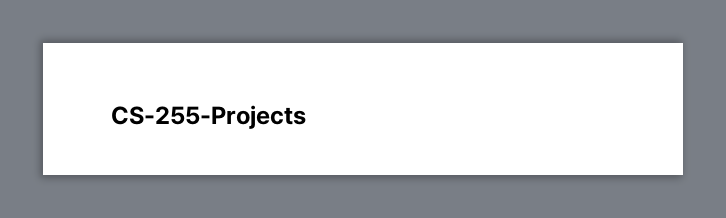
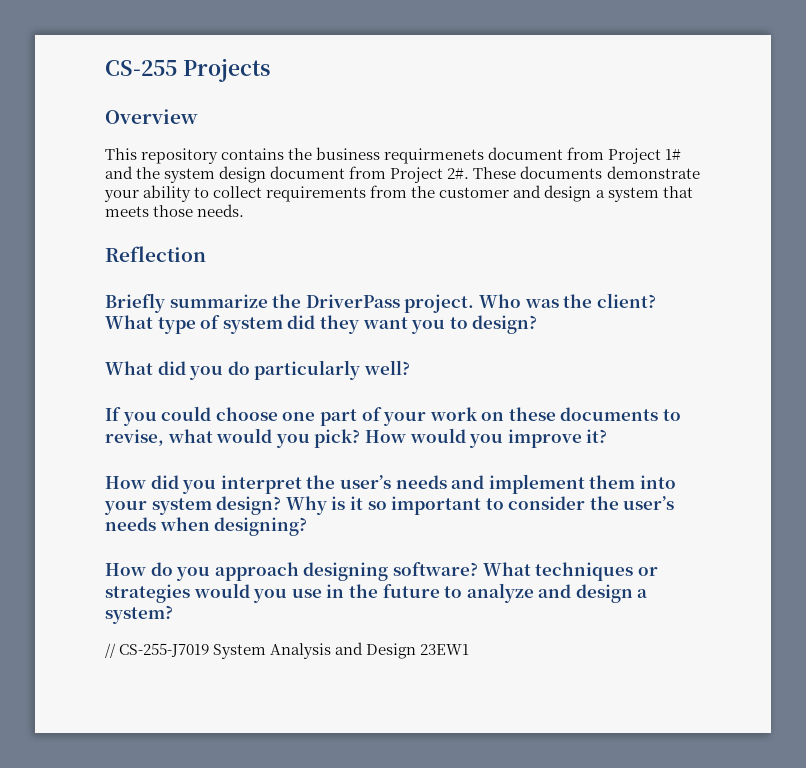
- CS-255-Projects
+ CS-255 Projects
+ Overview
+ This repository contains the business requirmenets document from Project 1# and the system design document from Project 2#. These documents demonstrate your ability to collect requirements from the customer and design a system that meets those needs.
+ Reflection
+ Briefly summarize the DriverPass project. Who was the client? What type of system did they want you to design?
+ What did you do particularly well?
+ If you could choose one part of your work on these documents to revise, what would you pick? How would you improve it?
+ How did you interpret the user’s needs and implement them into your system design? Why is it so important to consider the user’s needs when designing?
+ How do you approach designing software? What techniques or strategies would you use in the future to analyze and design a system?
+ // CS-255-J7019 System Analysis and Design 23EW1

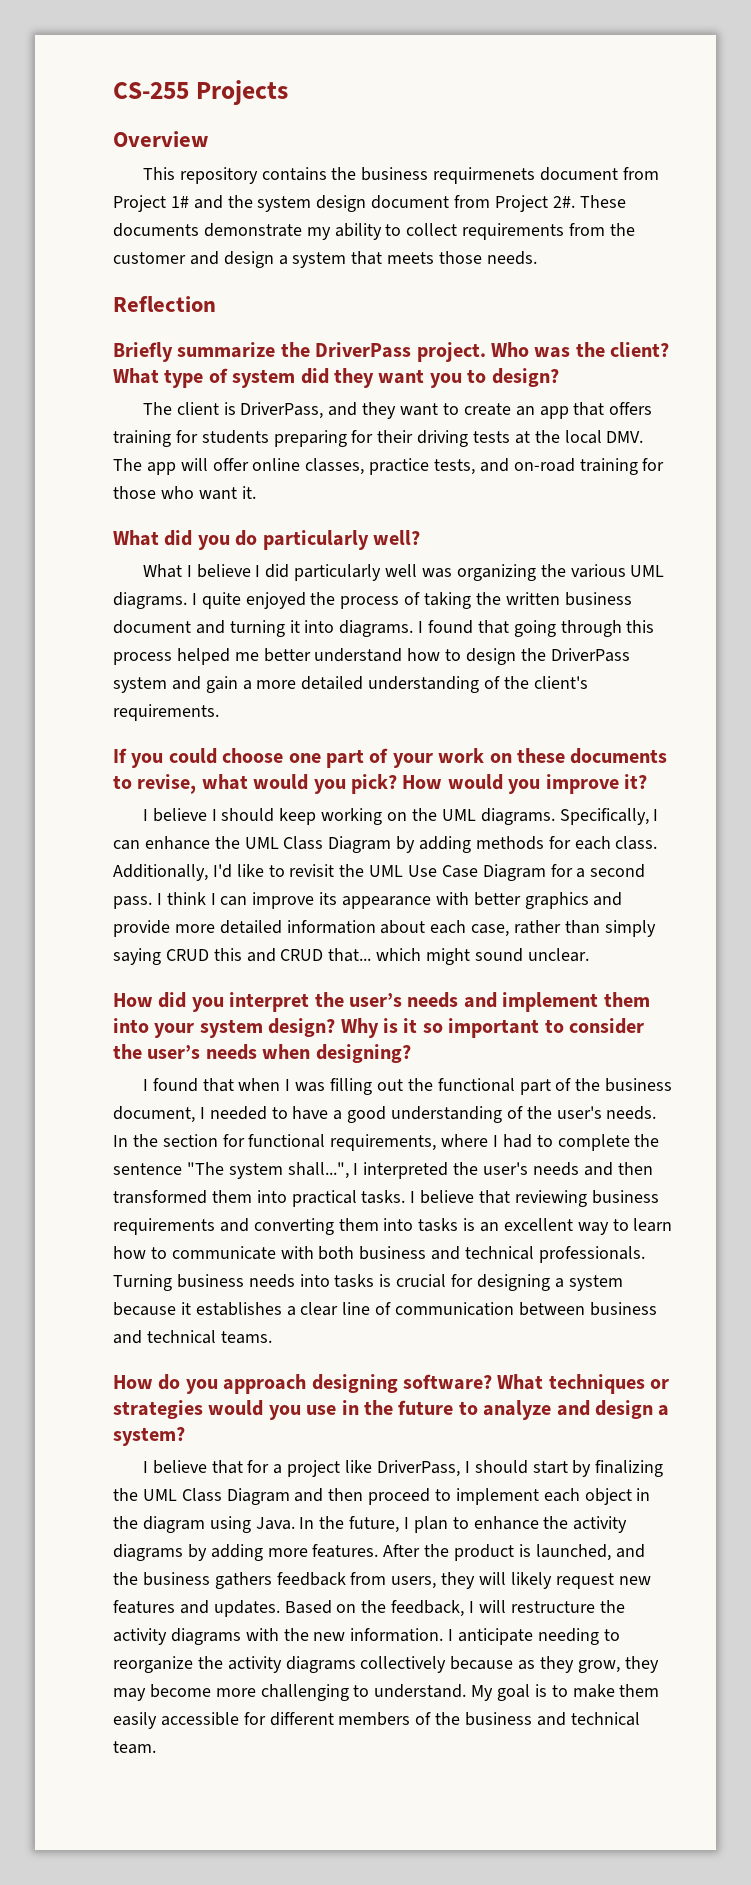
- These documents demonstrate your ability to collect requirements from the customer and design a system that meets those needs.
+ These documents demonstrate my ability to collect requirements from the customer and design a system that meets those needs.
+ The client is DriverPass, and they want to create an app that offers training for students preparing for their driving tests at the local DMV. The app will offer online classes, practice tests, and on-road training for those who want it.
+ What I believe I did particularly well was organizing the various UML diagrams. I quite enjoyed the process of taking the written business document and turning it into diagrams. I found that going through this process helped me better understand how to design the DriverPass system and gain a more detailed understanding of the client's requirements.
+ I believe I should keep working on the UML diagrams. Specifically, I can enhance the UML Class Diagram by adding methods for each class. Additionally, I'd like to revisit the UML Use Case Diagram for a second pass. I think I can improve its appearance with better graphics and provide more detailed information about each case, rather than simply saying CRUD this and CRUD that... which might sound unclear.
+ I found that when I was filling out the functional part of the business document, I needed to have a good understanding of the user's needs. In the section for functional requirements, where I had to complete the sentence "The system shall...", I interpreted the user's needs and then transformed them into practical tasks. I believe that reviewing business requirements and converting them into tasks is an excellent way to learn how to communicate with both business and technical professionals. Turning business needs into tasks is crucial for designing a system because it establishes a clear line of communication between business and technical teams.
- // CS-255-J7019 System Analysis and Design 23EW1
+ I believe that for a project like DriverPass, I should start by finalizing the UML Class Diagram and then proceed to implement each object in the diagram using Java. In the future, I plan to enhance the activity diagrams by adding more features. After the product is launched, and the business gathers feedback from users, they will likely request new features and updates. Based on the feedback, I will restructure the activity diagrams with the new information. I anticipate needing to reorganize the activity diagrams collectively because as they grow, they may become more challenging to understand. My goal is to make them easily accessible for different members of the business and technical team.

